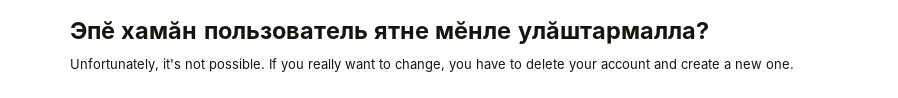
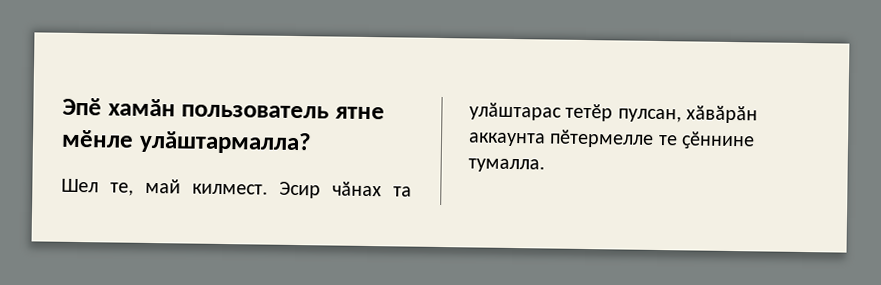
- Unfortunately, it's not possible. If you really want to change, you have to delete your account and create a new one.
+ Шел те, май килмест. Эсир чӑнах та улӑштарас тетӗр пулсан, хӑвӑрӑн аккаунта пӗтермелле те ҫӗннине тумалла.

